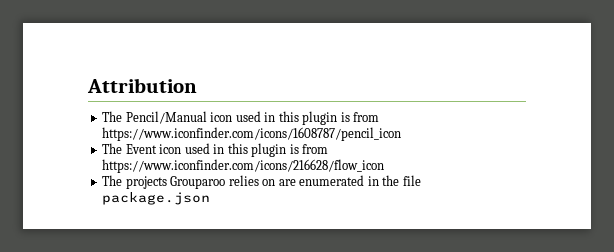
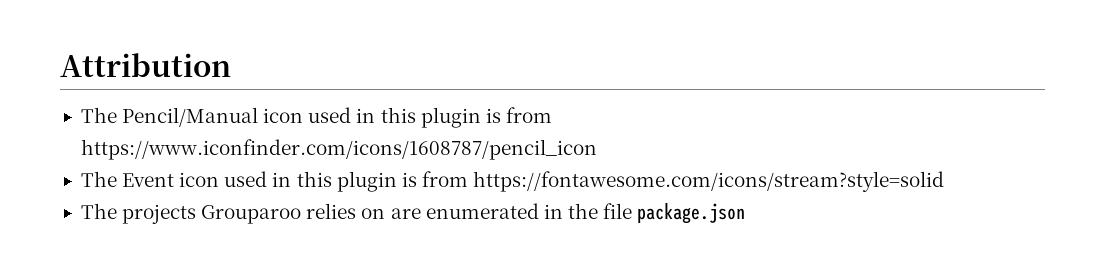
- The Event icon used in this plugin is from https://www.iconfinder.com/icons/216628/flow_icon
+ The Event icon used in this plugin is from https://fontawesome.com/icons/stream?style=solid

